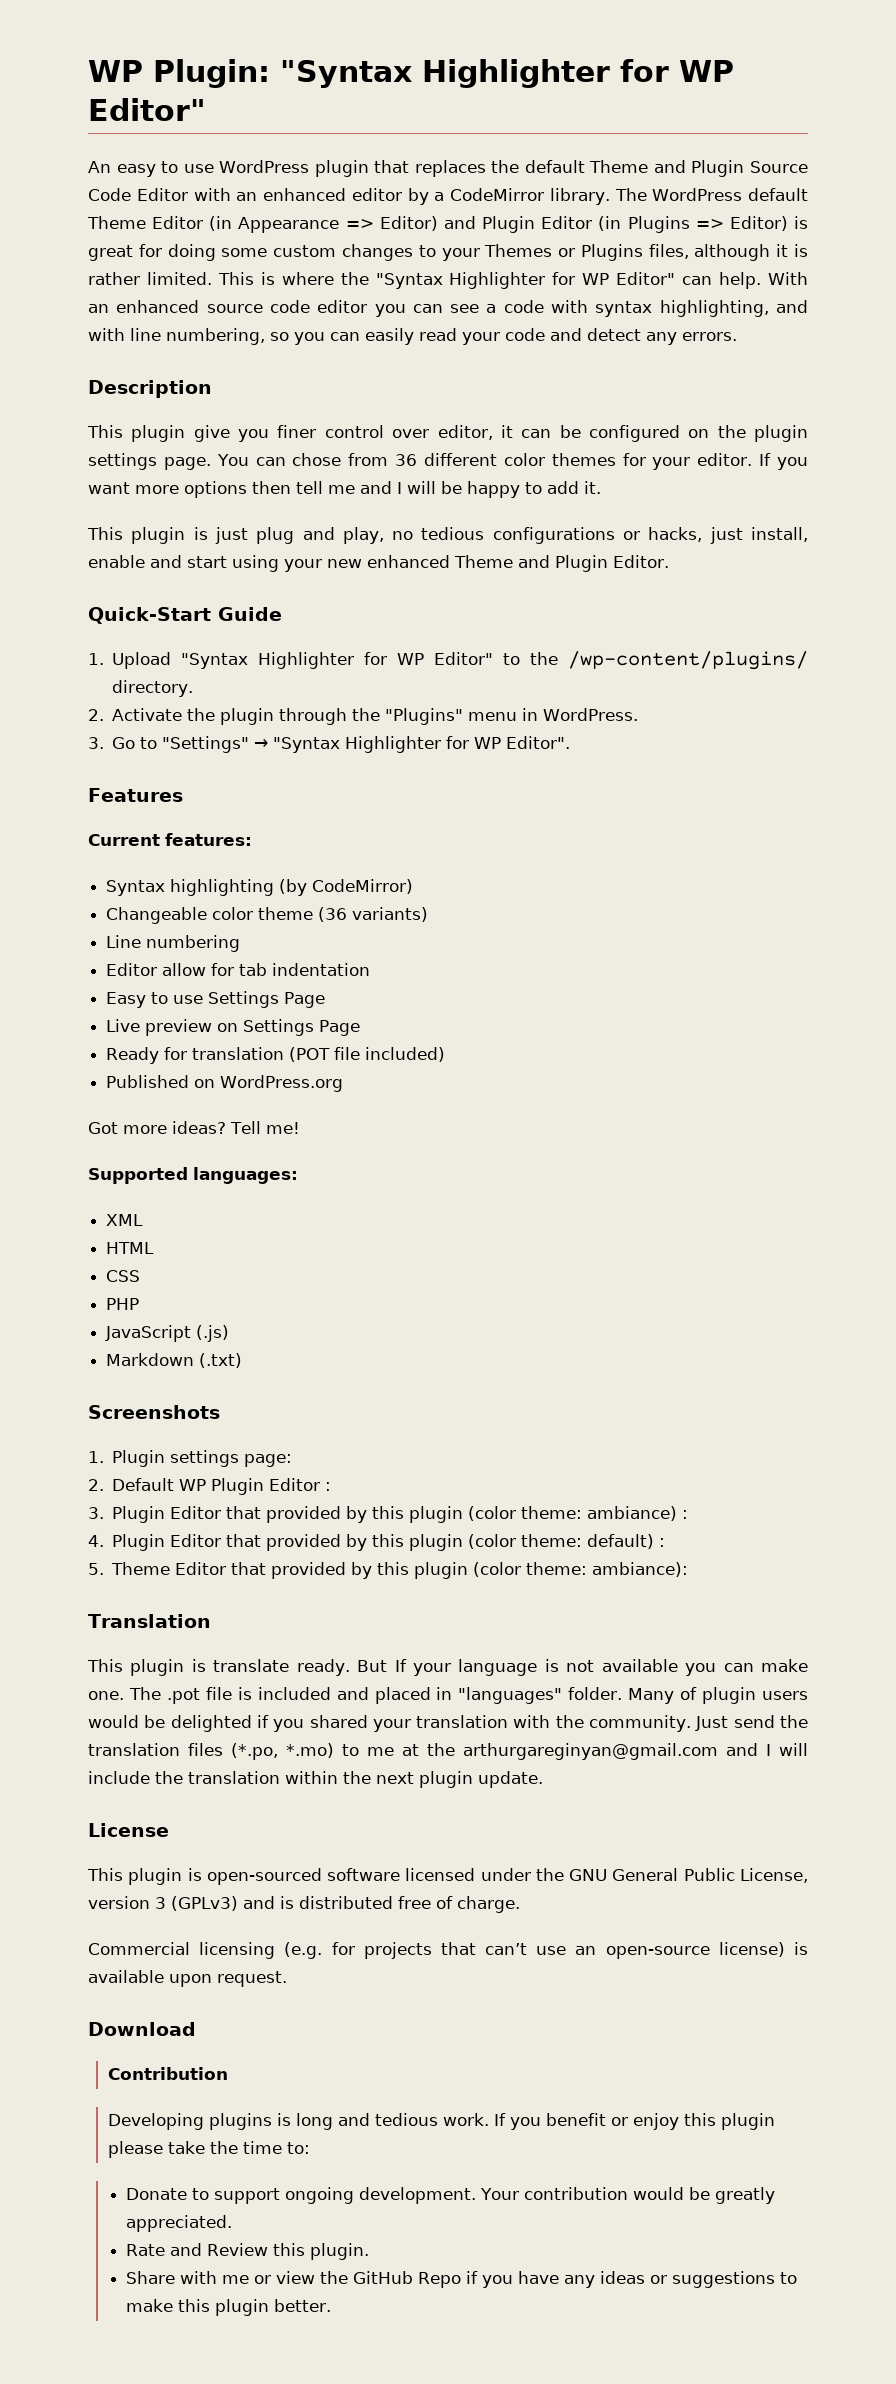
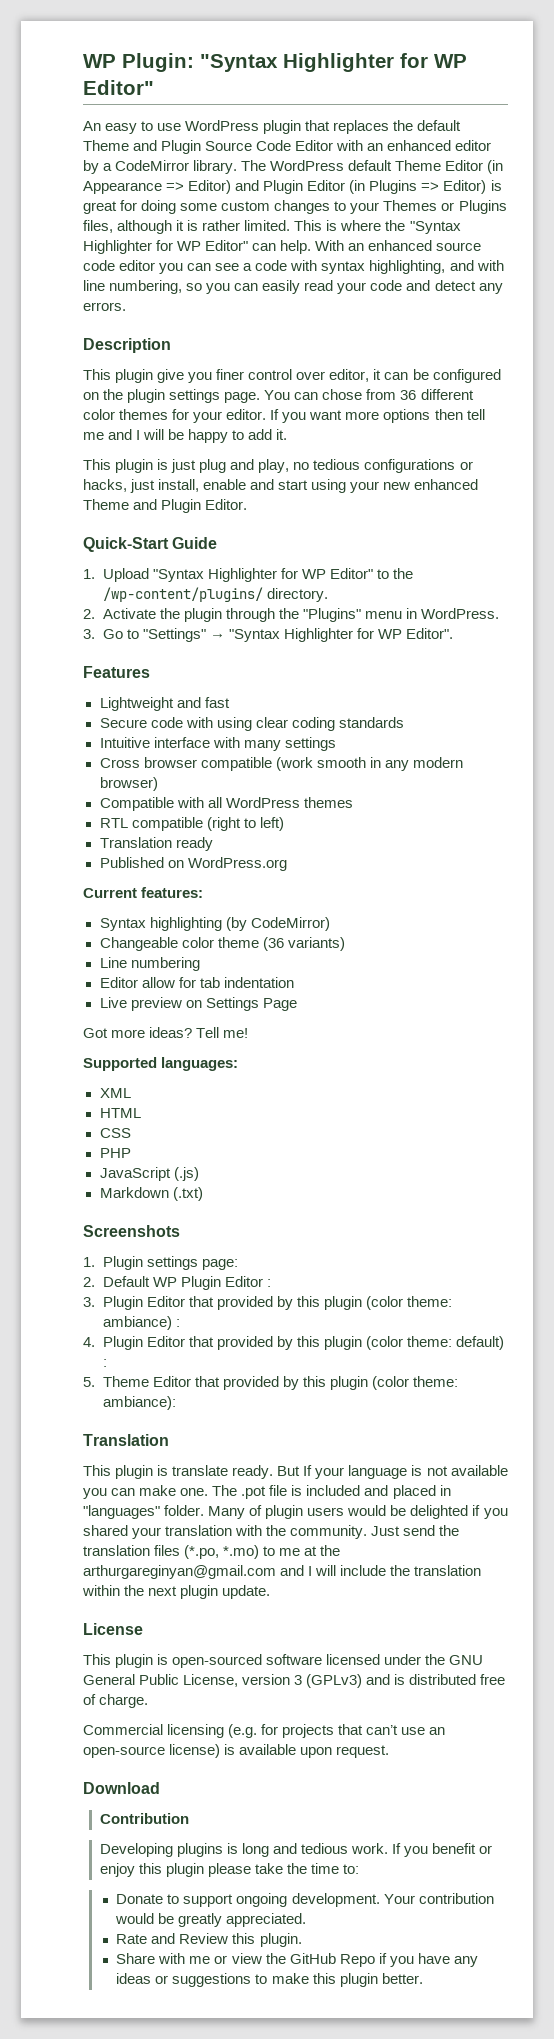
+ Lightweight and fast
+ Secure code with using clear coding standards
+ Intuitive interface with many settings
+ Cross browser compatible (work smooth in any modern browser)
+ Compatible with all WordPress themes
+ RTL compatible (right to left)
+ Translation ready
+ Published on WordPress.org
- Easy to use Settings Page
- Ready for translation (POT file included)
- Published on WordPress.org

